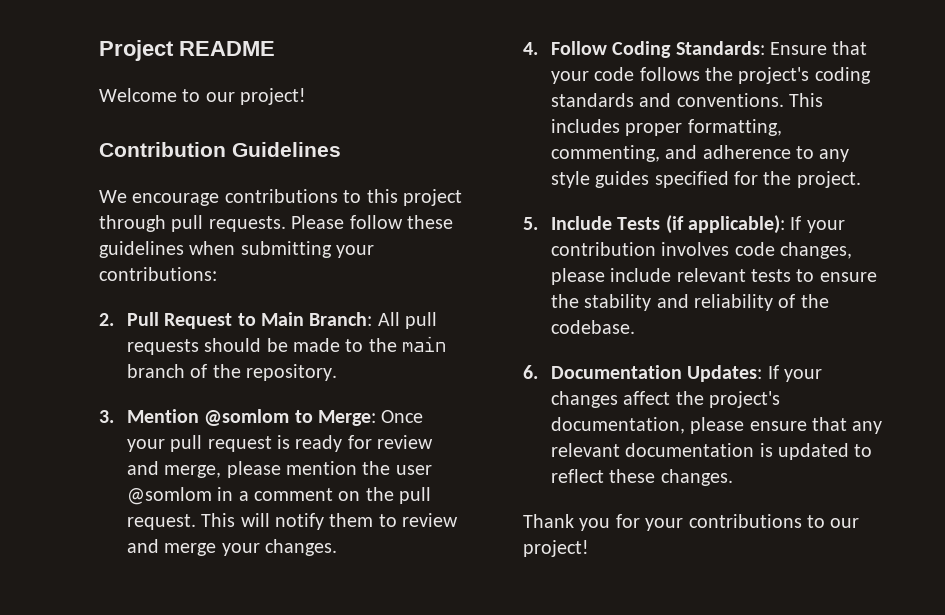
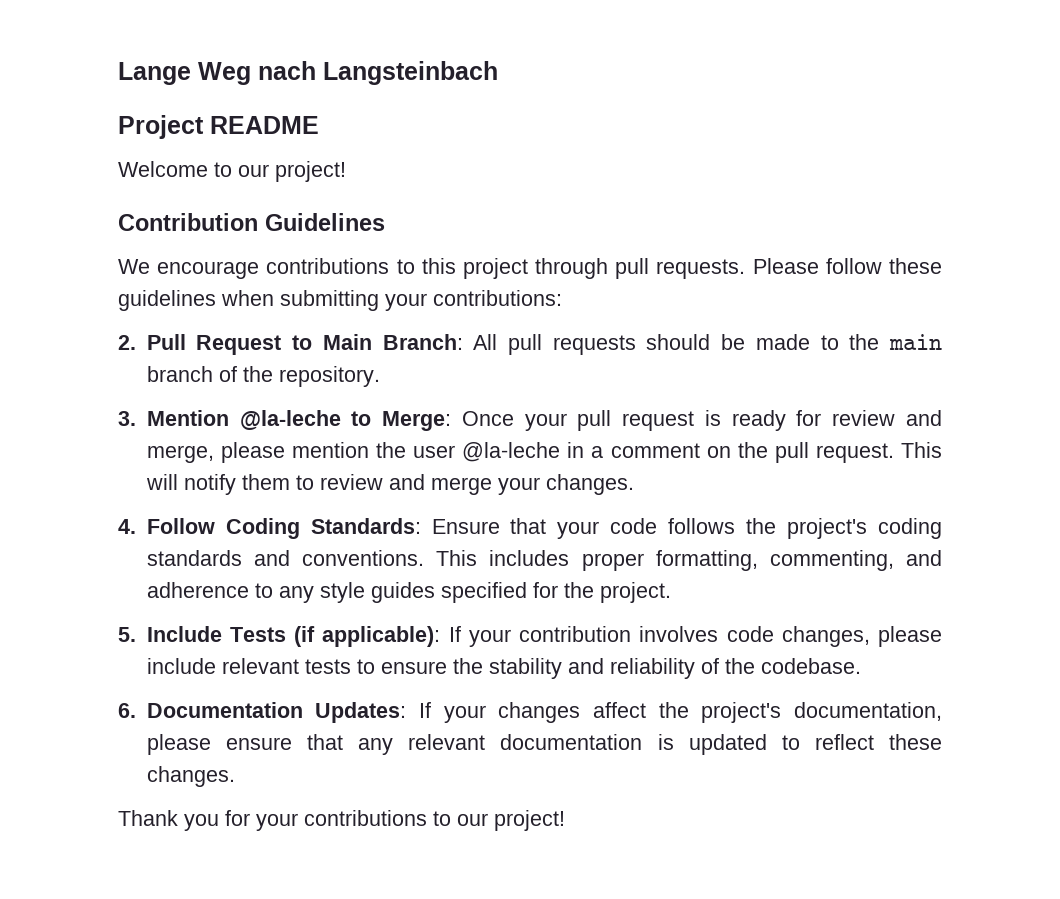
+ Lange Weg nach Langsteinbach
- 3. Mention @somlom to Merge: Once your pull request is ready for review and merge, please mention the user @somlom in a comment on the pull request.
+ 3. Mention @la-leche to Merge: Once your pull request is ready for review and merge, please mention the user @la-leche in a comment on the pull request.

